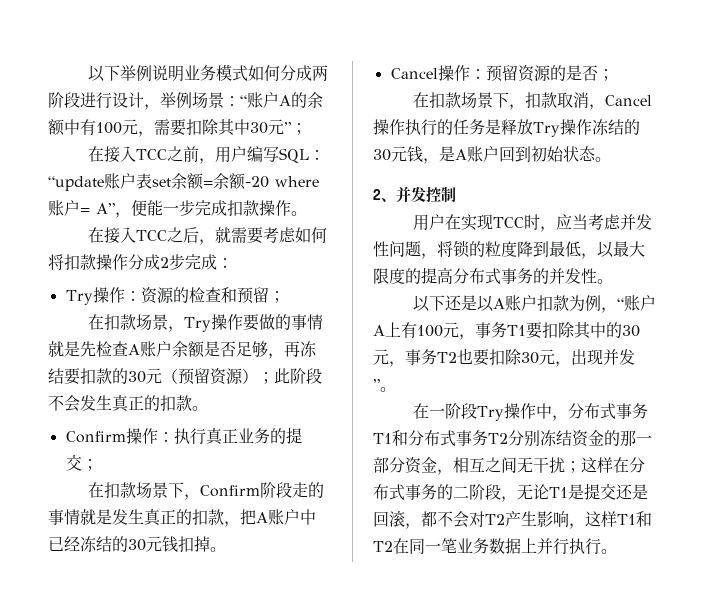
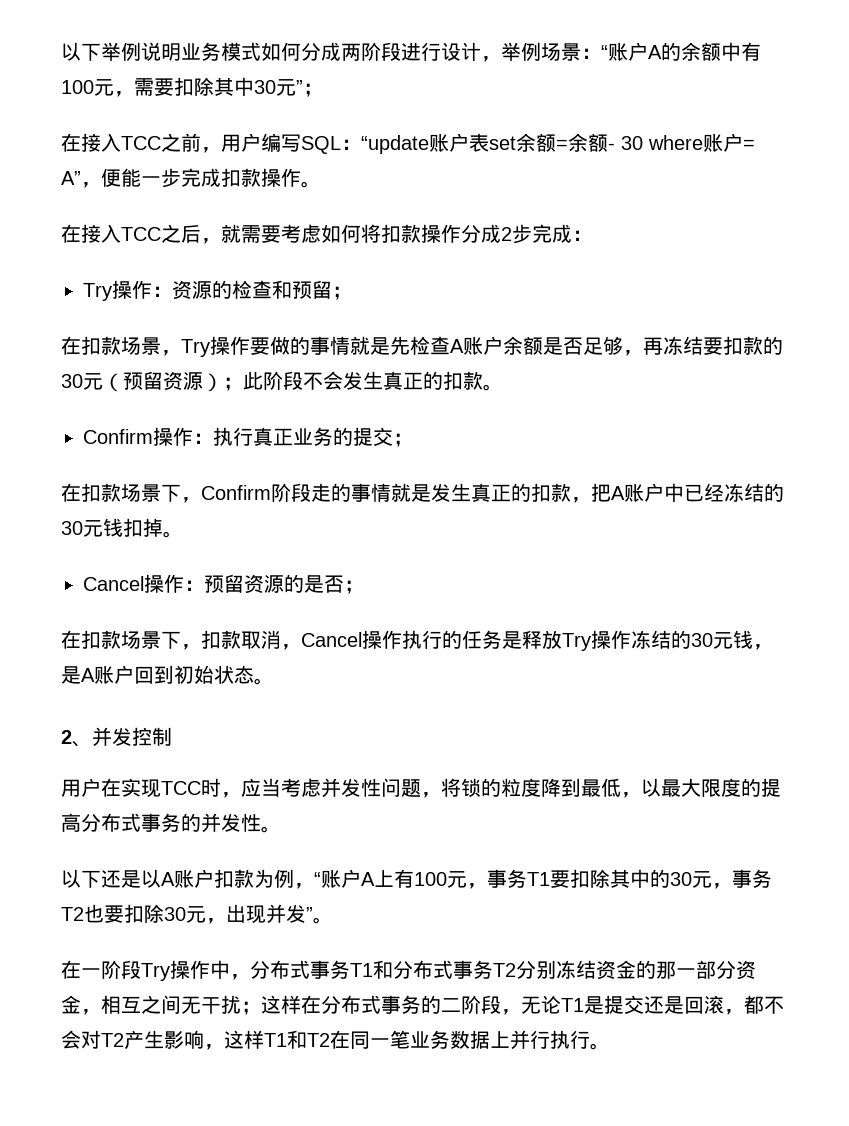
- 在接入TCC之前，用户编写SQL：“update账户表set余额=余额-20 where账户= A”，便能一步完成扣款操作。
+ 在接入TCC之前，用户编写SQL：“update账户表set余额=余额- 30 where账户= A”，便能一步完成扣款操作。

